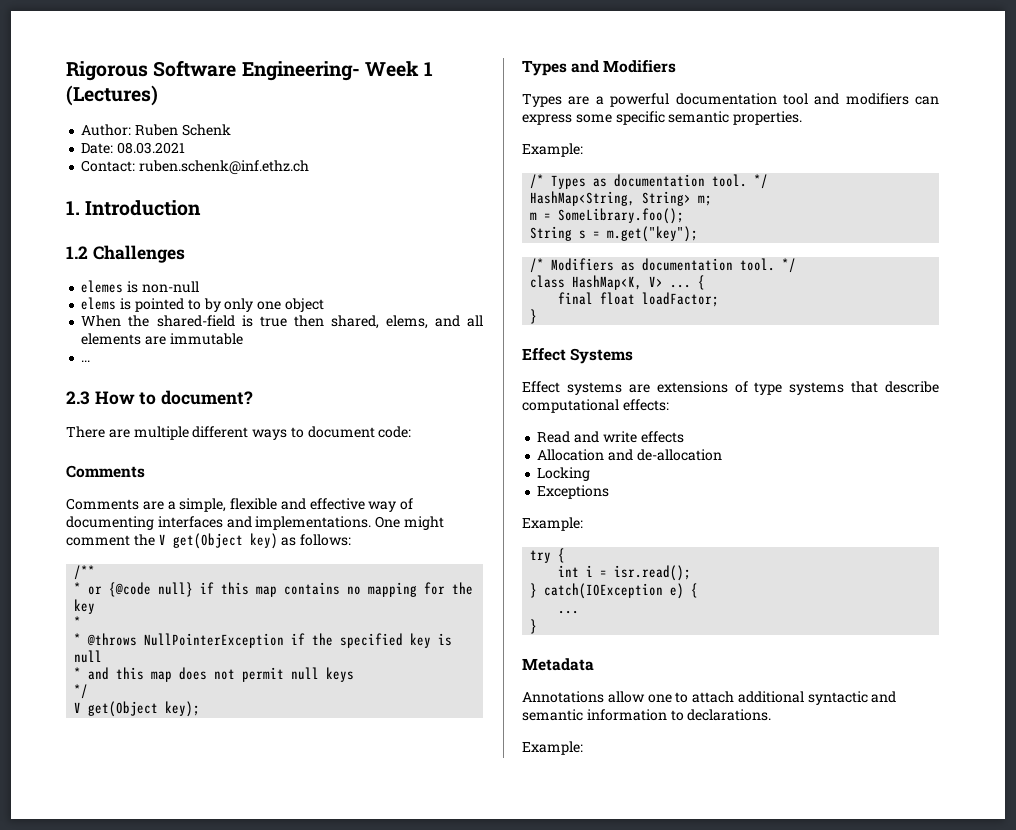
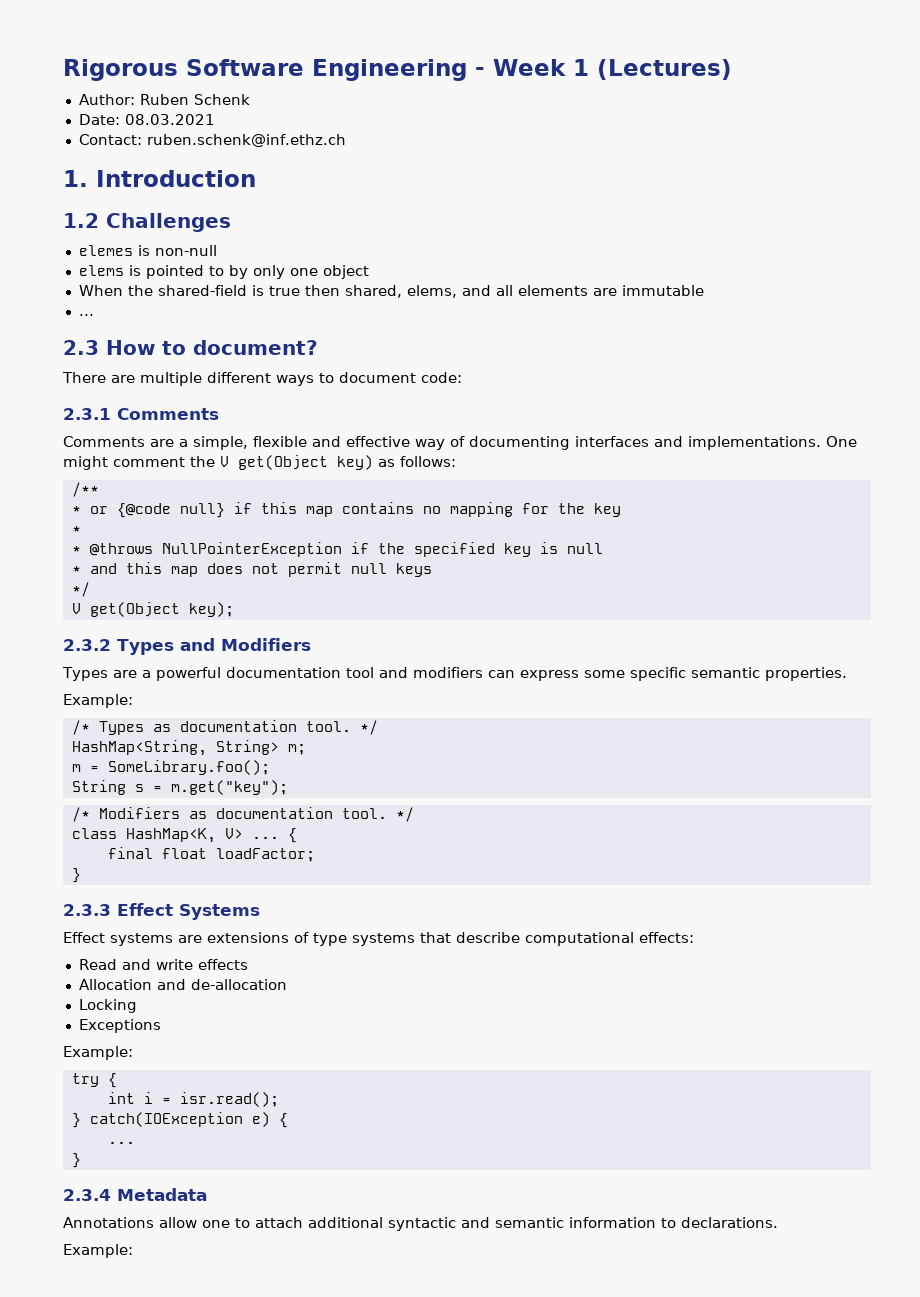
- Rigorous Software Engineering- Week 1 (Lectures)
+ Rigorous Software Engineering - Week 1 (Lectures)
  There are multiple different ways to document code:
- Comments
+ 2.3.1 Comments
- Types and Modifiers
+ 2.3.2 Types and Modifiers
- Effect Systems
+ 2.3.3 Effect Systems
- Metadata
+ 2.3.4 Metadata

